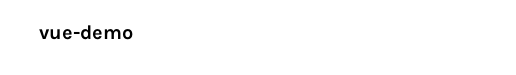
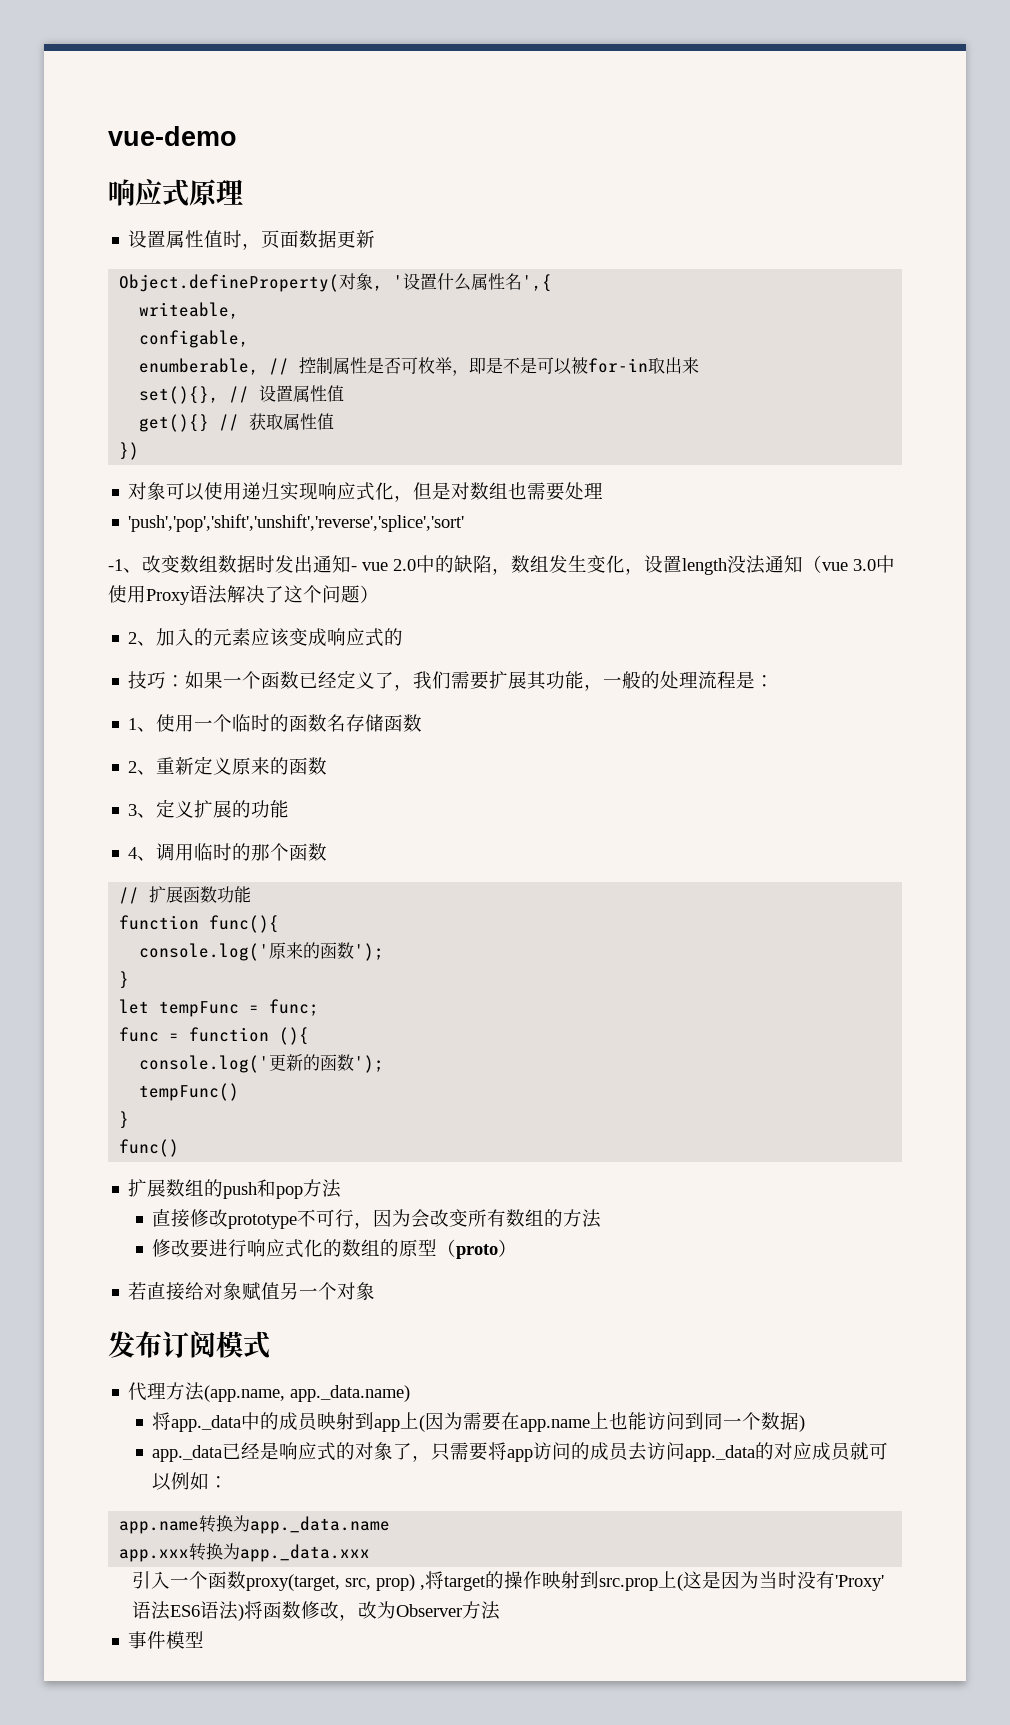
+ 响应式原理
+ 设置属性值时，页面数据更新
+ Object.defineProperty(对象, '设置什么属性名',{
+ writeable,
+ configable,
+ enumberable, // 控制属性是否可枚举，即是不是可以被for-in取出来
+ set(){}, // 设置属性值
+ get(){} // 获取属性值
+ })
+ 对象可以使用递归实现响应式化，但是对数组也需要处理
+ 'push','pop','shift','unshift','reverse','splice','sort'
+ -1、改变数组数据时发出通知- vue 2.0中的缺陷，数组发生变化，设置length没法通知（vue 3.0中使用Proxy语法解决了这个问题）
+ 2、加入的元素应该变成响应式的
+ 技巧：如果一个函数已经定义了，我们需要扩展其功能，一般的处理流程是：
+ 1、使用一个临时的函数名存储函数
+ 2、重新定义原来的函数
+ 3、定义扩展的功能
+ 4、调用临时的那个函数
+ // 扩展函数功能
+ function func(){
+ console.log('原来的函数');
+ }
+ let tempFunc = func;
+ func = function (){
+ console.log('更新的函数');
+ tempFunc()
+ }
+ func()
+ 扩展数组的push和pop方法
+ 直接修改prototype不可行，因为会改变所有数组的方法
+ 修改要进行响应式化的数组的原型（proto）
+ 若直接给对象赋值另一个对象
+ 发布订阅模式
+ 代理方法(app.name, app._data.name)
+ 将app._data中的成员映射到app上(因为需要在app.name上也能访问到同一个数据)
+ app._data已经是响应式的对象了，只需要将app访问的成员去访问app._data的对应成员就可以例如：
+ app.name转换为app._data.name
+ app.xxx转换为app._data.xxx
+ 引入一个函数proxy(target, src, prop) ,将target的操作映射到src.prop上(这是因为当时没有'Proxy'语法ES6语法)将函数修改，改为Observer方法
+ 事件模型

